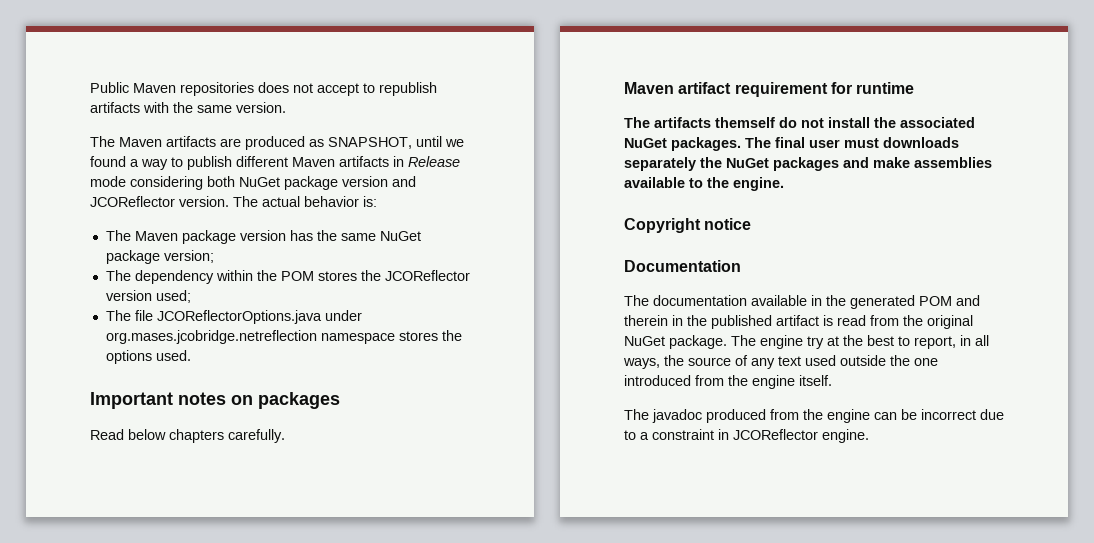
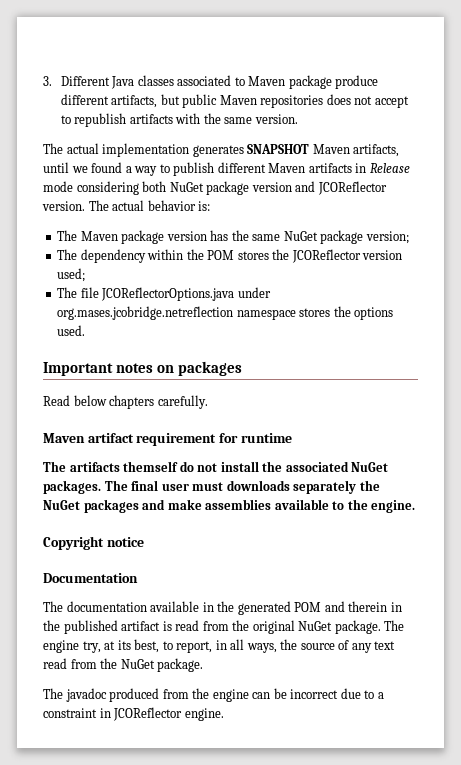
- Public Maven repositories does not accept to republish artifacts with the same version.
+ 3. Different Java classes associated to Maven package produce different artifacts, but public Maven repositories does not accept to republish artifacts with the same version.
- The Maven artifacts are produced as SNAPSHOT, until we found a way to publish different Maven artifacts in Release mode considering both NuGet package version and JCOReflector version.
+ The actual implementation generates SNAPSHOT Maven artifacts, until we found a way to publish different Maven artifacts in Release mode considering both NuGet package version and JCOReflector version.
- The engine try at the best to report, in all ways, the source of any text used outside the one introduced from the engine itself.
+ The engine try, at its best, to report, in all ways, the source of any text read from the NuGet package.

